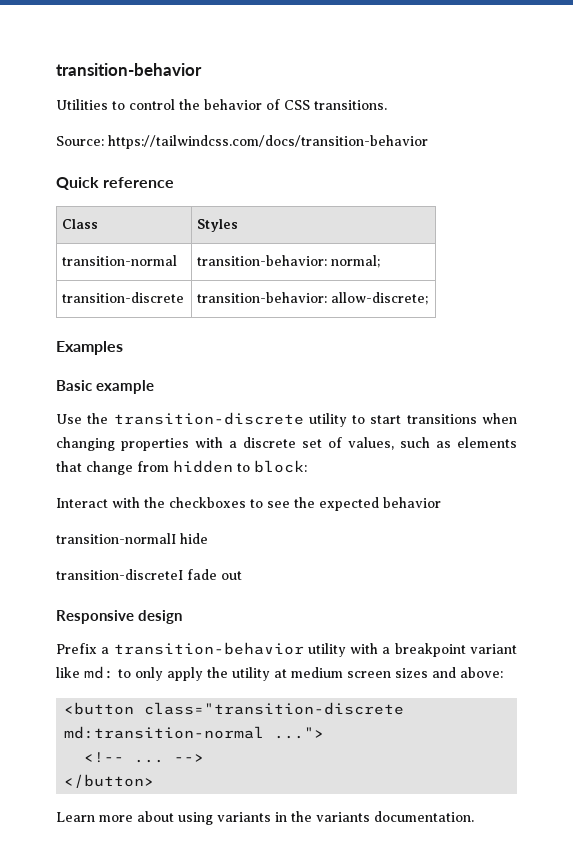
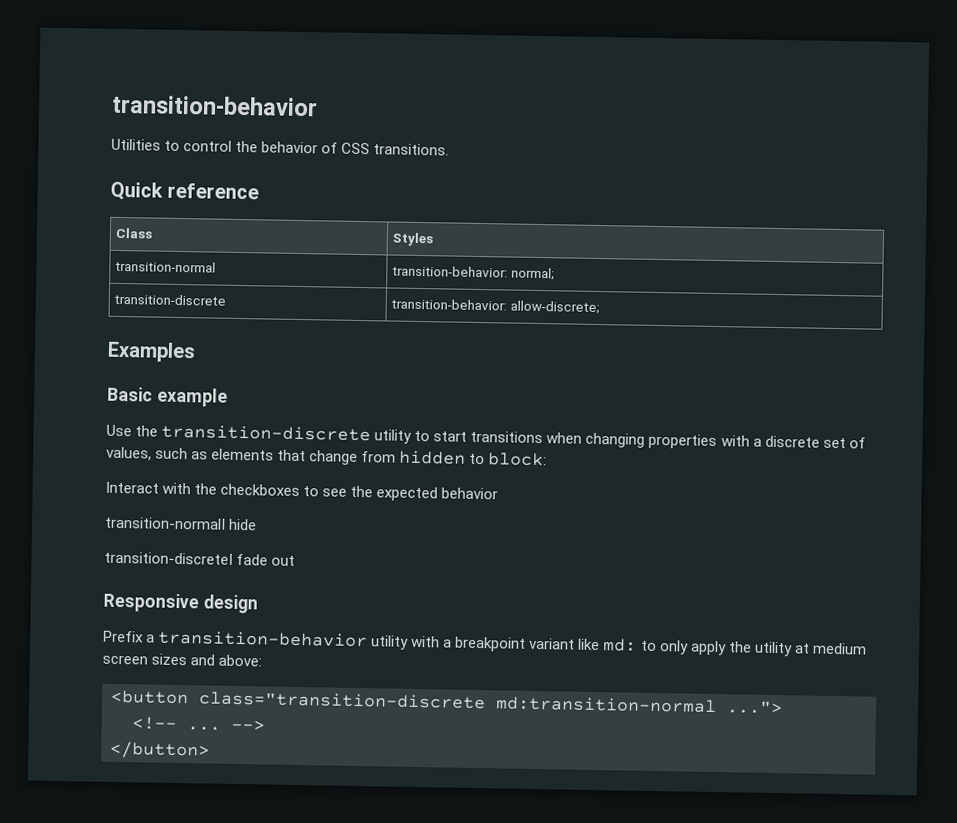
- Source: https://tailwindcss.com/docs/transition-behavior
- Learn more about using variants in the variants documentation.

